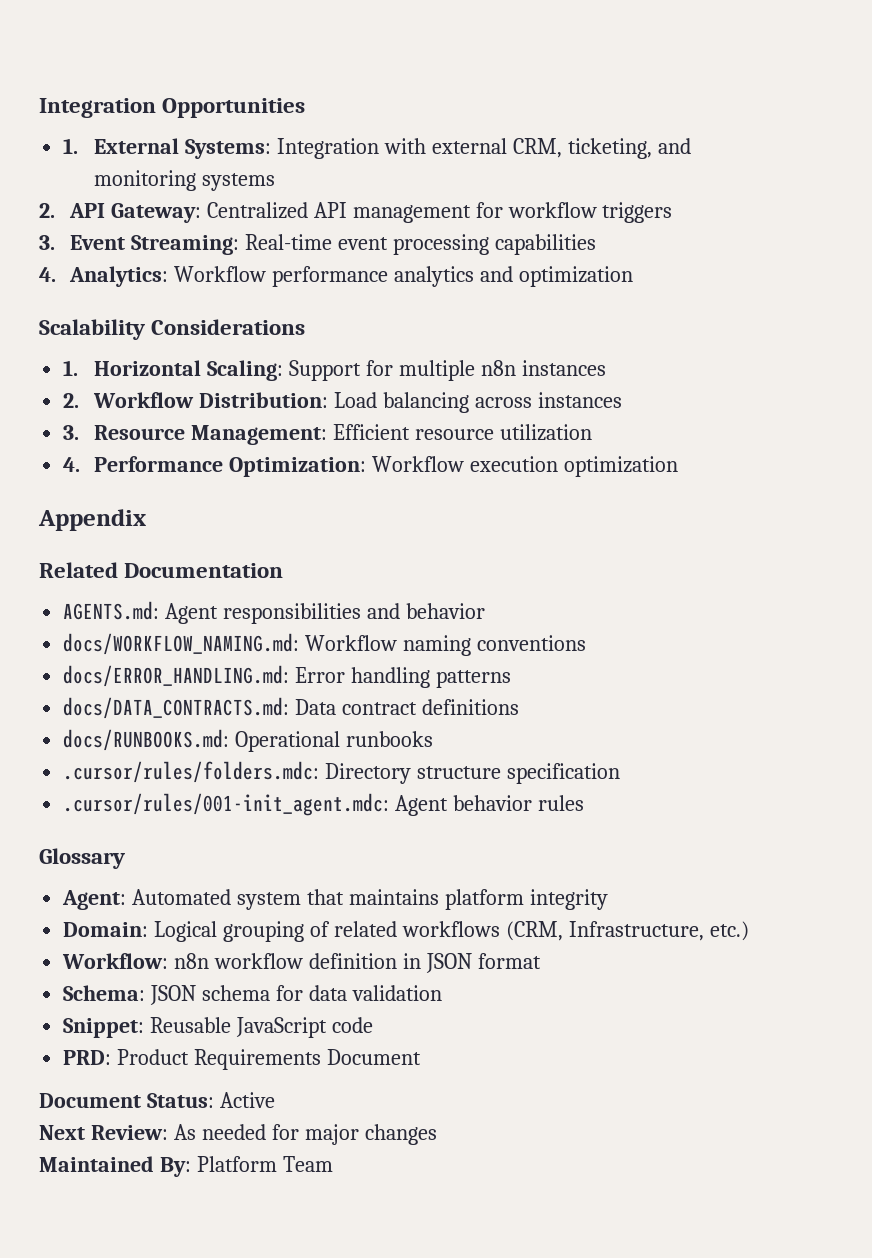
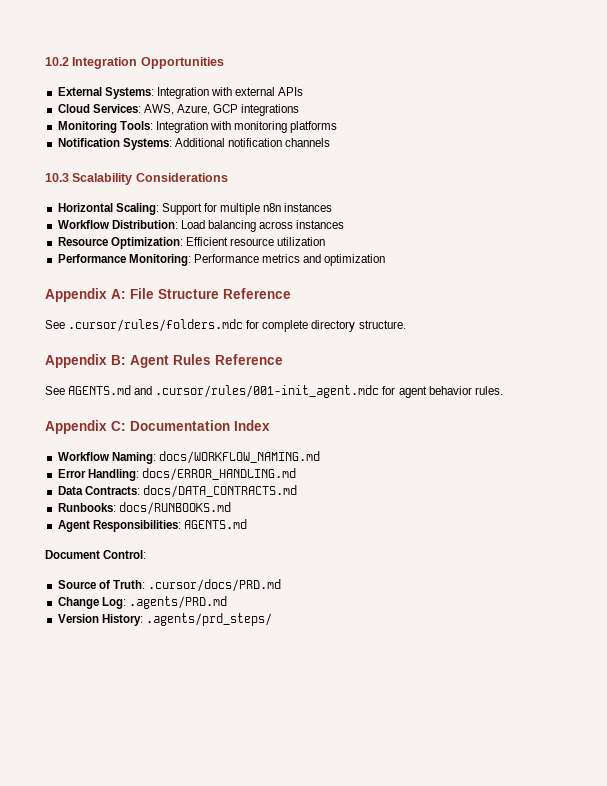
- Integration Opportunities
+ 10.2 Integration Opportunities
- 1. External Systems: Integration with external CRM, ticketing, and monitoring systems
- 2. API Gateway: Centralized API management for workflow triggers
- 3. Event Streaming: Real-time event processing capabilities
- 4. Analytics: Workflow performance analytics and optimization
- Scalability Considerations
+ External Systems: Integration with external APIs
+ Cloud Services: AWS, Azure, GCP integrations
+ Monitoring Tools: Integration with monitoring platforms
+ Notification Systems: Additional notification channels
+ 10.3 Scalability Considerations
- 1. Horizontal Scaling: Support for multiple n8n instances
+ Horizontal Scaling: Support for multiple n8n instances
- 2. Workflow Distribution: Load balancing across instances
+ Workflow Distribution: Load balancing across instances
- 3. Resource Management: Efficient resource utilization
+ Resource Optimization: Efficient resource utilization
- 4. Performance Optimization: Workflow execution optimization
- Appendix
- Related Documentation
- AGENTS.md: Agent responsibilities and behavior
- docs/WORKFLOW_NAMING.md: Workflow naming conventions
- docs/ERROR_HANDLING.md: Error handling patterns
- docs/DATA_CONTRACTS.md: Data contract definitions
- docs/RUNBOOKS.md: Operational runbooks
- .cursor/rules/folders.mdc: Directory structure specification
- .cursor/rules/001-init_agent.mdc: Agent behavior rules
- Glossary
- Agent: Automated system that maintains platform integrity
- Domain: Logical grouping of related workflows (CRM, Infrastructure, etc.)
- Workflow: n8n workflow definition in JSON format
- Schema: JSON schema for data validation
- Snippet: Reusable JavaScript code
- PRD: Product Requirements Document
- Document Status: Active
- Next Review: As needed for major changes
- Maintained By: Platform Team
+ Performance Monitoring: Performance metrics and optimization
+ Appendix A: File Structure Reference
+ See .cursor/rules/folders.mdc for complete directory structure.
+ Appendix B: Agent Rules Reference
+ See AGENTS.md and .cursor/rules/001-init_agent.mdc for agent behavior rules.
+ Appendix C: Documentation Index
+ Workflow Naming: docs/WORKFLOW_NAMING.md
+ Error Handling: docs/ERROR_HANDLING.md
+ Data Contracts: docs/DATA_CONTRACTS.md
+ Runbooks: docs/RUNBOOKS.md
+ Agent Responsibilities: AGENTS.md
+ Document Control:
+ Source of Truth: .cursor/docs/PRD.md
+ Change Log: .agents/PRD.md
+ Version History: .agents/prd_steps/

